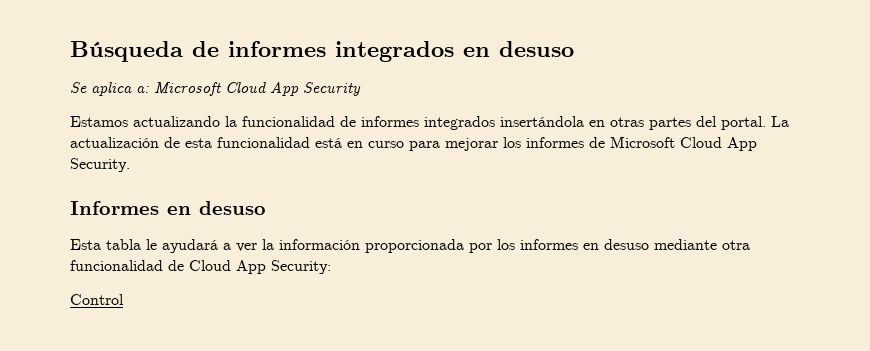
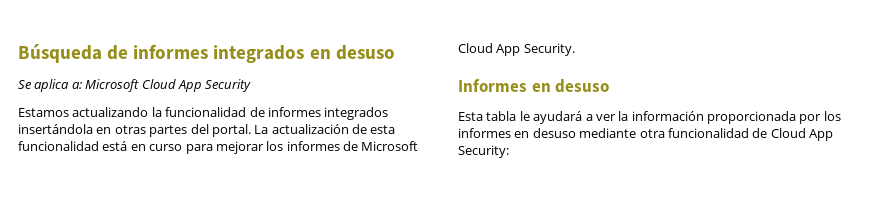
- Control

